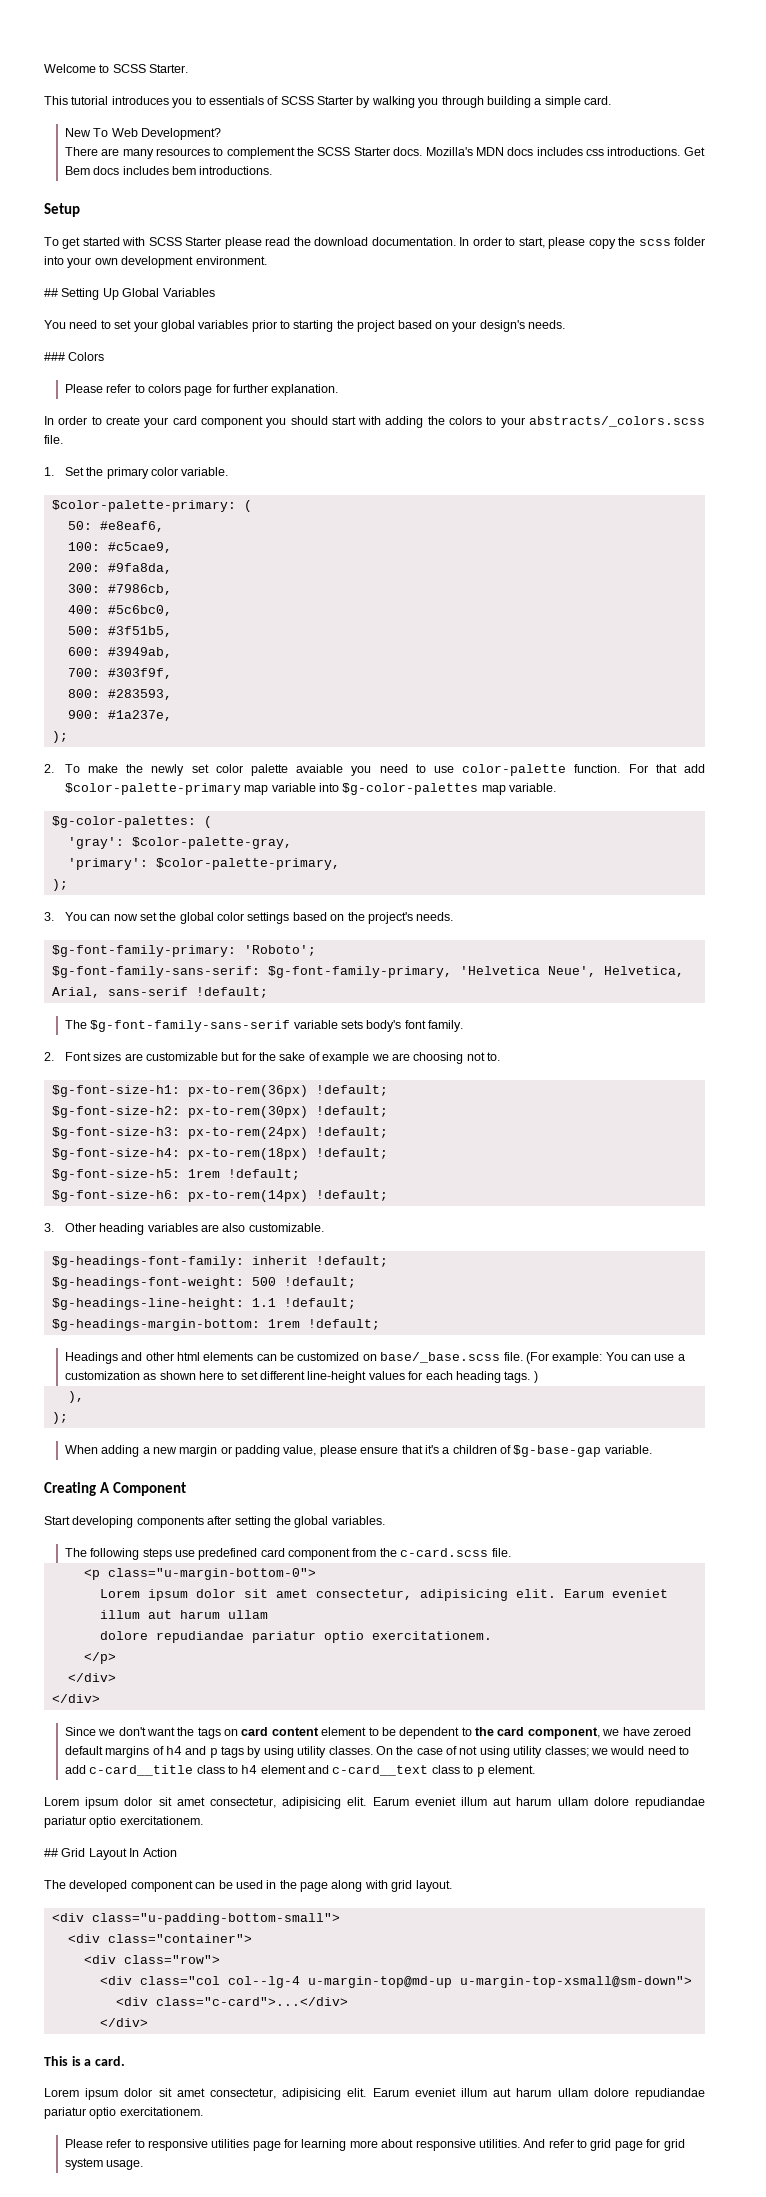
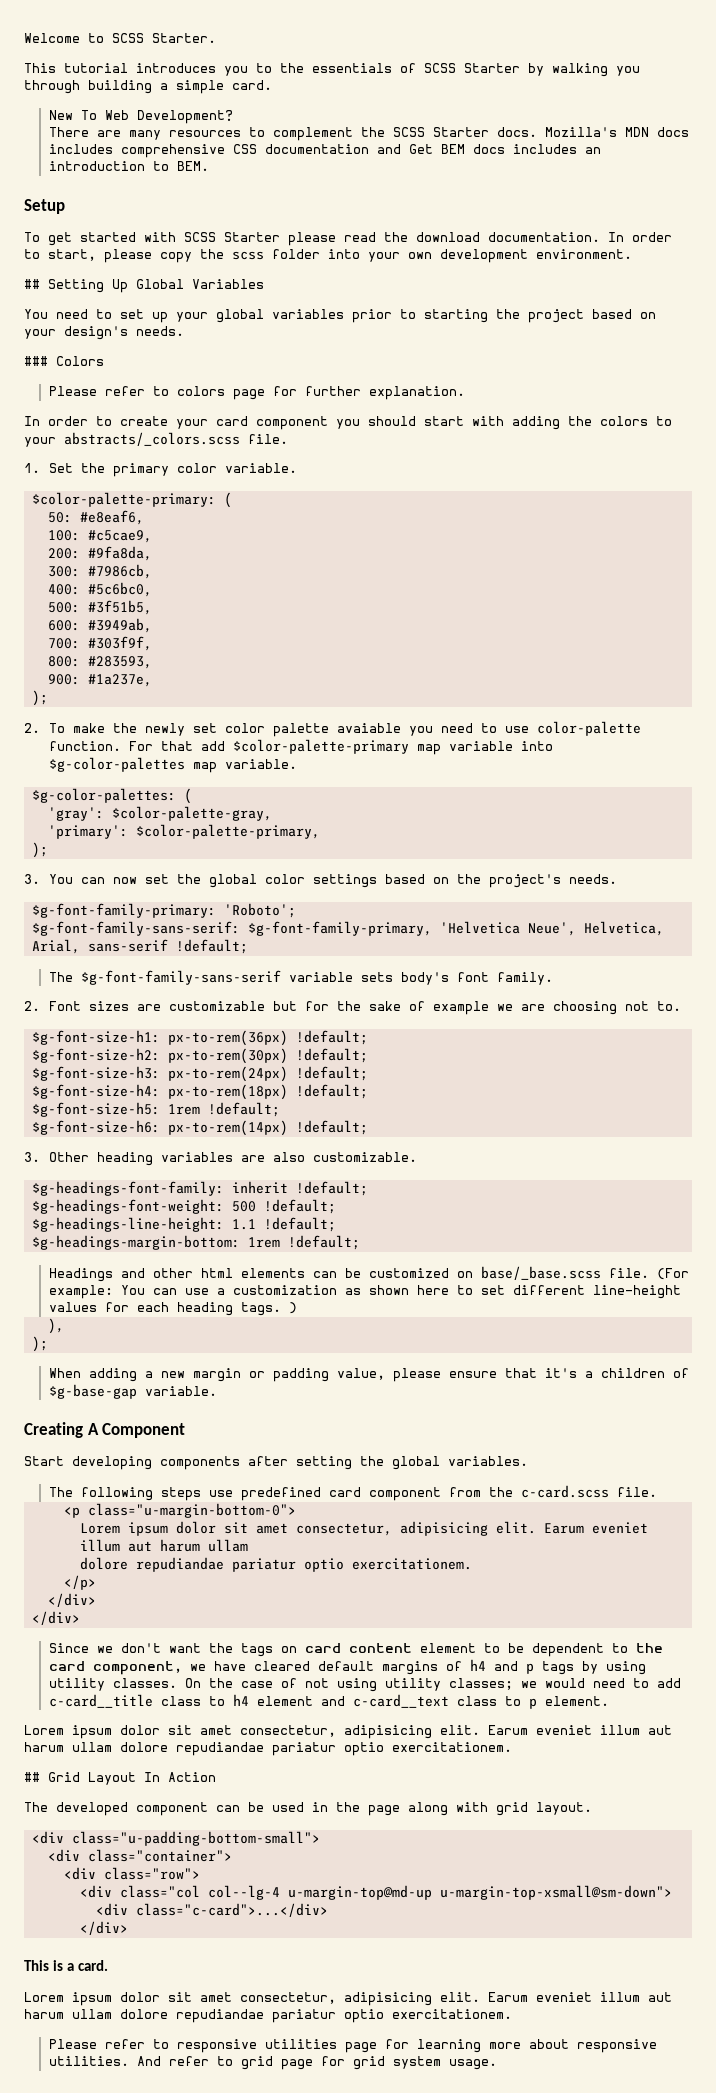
- This tutorial introduces you to essentials of SCSS Starter by walking you through building a simple card.
+ This tutorial introduces you to the essentials of SCSS Starter by walking you through building a simple card.
- Mozilla's MDN docs includes css introductions. Get Bem docs includes bem introductions.
+ Mozilla's MDN docs includes comprehensive CSS documentation and Get BEM docs includes an introduction to BEM.
- You need to set your global variables prior to starting the project based on your design's needs.
+ You need to set up your global variables prior to starting the project based on your design's needs.
- Since we don't want the tags on card content element to be dependent to the card component, we have zeroed default margins of h4 and p tags by using utility classes.
+ Since we don't want the tags on card content element to be dependent to the card component, we have cleared default margins of h4 and p tags by using utility classes.

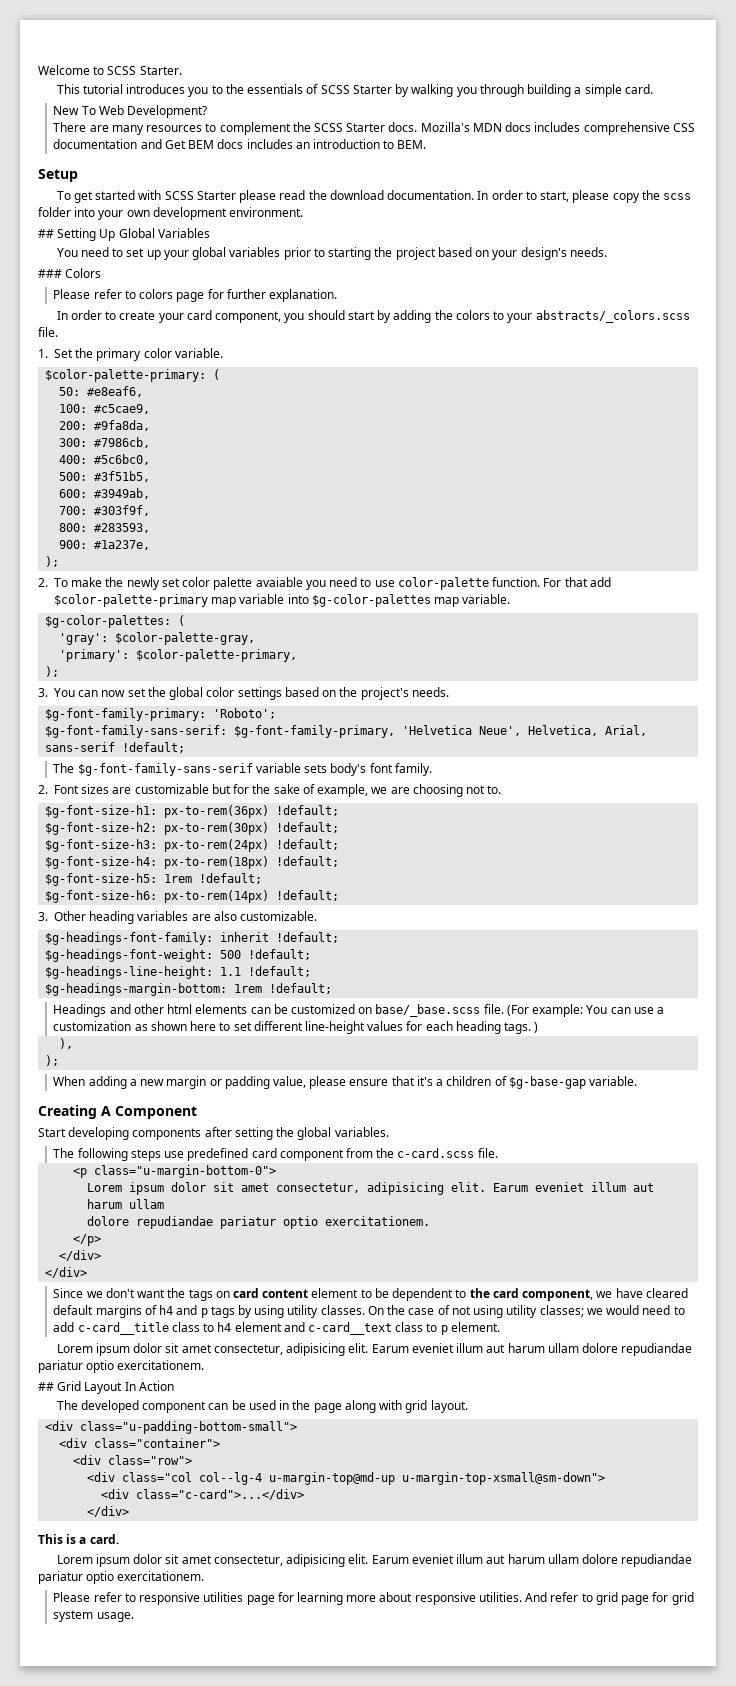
- In order to create your card component you should start with adding the colors to your abstracts/_colors.scss file.
+ In order to create your card component, you should start by adding the colors to your abstracts/_colors.scss file.
- 2. Font sizes are customizable but for the sake of example we are choosing not to.
+ 2. Font sizes are customizable but for the sake of example, we are choosing not to.

